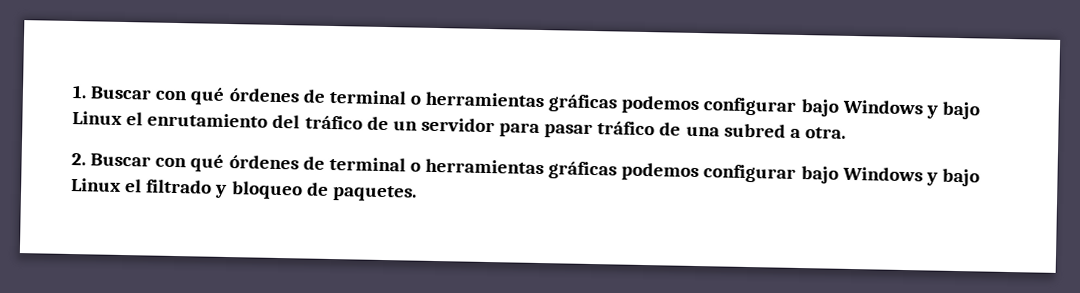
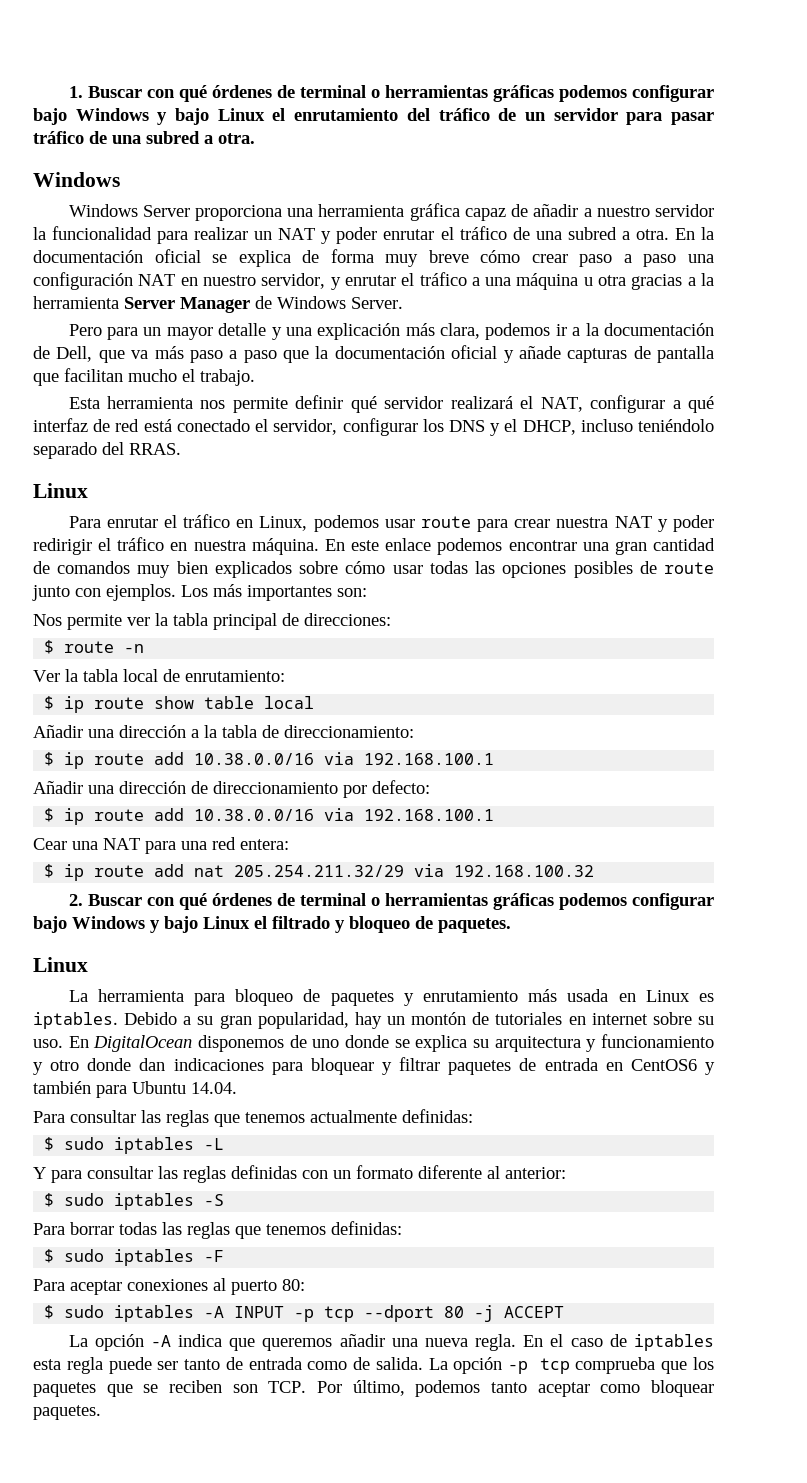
  1. Buscar con qué órdenes de terminal o herramientas gráficas podemos configurar bajo Windows y bajo Linux el enrutamiento del tráfico de un servidor para pasar tráfico de una subred a otra.
+ Windows
+ Windows Server proporciona una herramienta gráfica capaz de añadir a nuestro servidor la funcionalidad para realizar un NAT y poder enrutar el tráfico de una subred a otra. En la documentación oficial se explica de forma muy breve cómo crear paso a paso una configuración NAT en nuestro servidor, y enrutar el tráfico a una máquina u otra gracias a la herramienta Server Manager de Windows Server.
+ Pero para un mayor detalle y una explicación más clara, podemos ir a la documentación de Dell, que va más paso a paso que la documentación oficial y añade capturas de pantalla que facilitan mucho el trabajo.
+ Esta herramienta nos permite definir qué servidor realizará el NAT, configurar a qué interfaz de red está conectado el servidor, configurar los DNS y el DHCP, incluso teniéndolo separado del RRAS.
+ Linux
+ Para enrutar el tráfico en Linux, podemos usar route para crear nuestra NAT y poder redirigir el tráfico en nuestra máquina. En este enlace podemos encontrar una gran cantidad de comandos muy bien explicados sobre cómo usar todas las opciones posibles de route junto con ejemplos. Los más importantes son:
+ Nos permite ver la tabla principal de direcciones:
+ $ route -n
+ Ver la tabla local de enrutamiento:
+ $ ip route show table local
+ Añadir una dirección a la tabla de direccionamiento:
+ $ ip route add 10.38.0.0/16 via 192.168.100.1
+ Añadir una dirección de direccionamiento por defecto:
+ $ ip route add 10.38.0.0/16 via 192.168.100.1
+ Cear una NAT para una red entera:
+ $ ip route add nat 205.254.211.32/29 via 192.168.100.32
  2. Buscar con qué órdenes de terminal o herramientas gráficas podemos configurar bajo Windows y bajo Linux el filtrado y bloqueo de paquetes.
+ Linux
+ La herramienta para bloqueo de paquetes y enrutamiento más usada en Linux es iptables. Debido a su gran popularidad, hay un montón de tutoriales en internet sobre su uso. En DigitalOcean disponemos de uno donde se explica su arquitectura y funcionamiento y otro donde dan indicaciones para bloquear y filtrar paquetes de entrada en CentOS6 y también para Ubuntu 14.04.
+ Para consultar las reglas que tenemos actualmente definidas:
+ $ sudo iptables -L
+ Y para consultar las reglas definidas con un formato diferente al anterior:
+ $ sudo iptables -S
+ Para borrar todas las reglas que tenemos definidas:
+ $ sudo iptables -F
+ Para aceptar conexiones al puerto 80:
+ $ sudo iptables -A INPUT -p tcp --dport 80 -j ACCEPT
+ La opción -A indica que queremos añadir una nueva regla. En el caso de iptables esta regla puede ser tanto de entrada como de salida. La opción -p tcp comprueba que los paquetes que se reciben son TCP. Por último, podemos tanto aceptar como bloquear paquetes.

